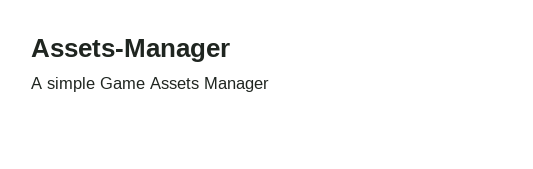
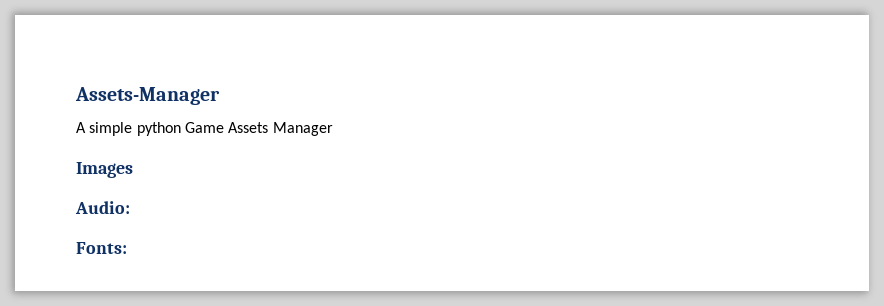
- A simple Game Assets Manager
+ A simple python Game Assets Manager
+ Images
+ Audio:
+ Fonts:

